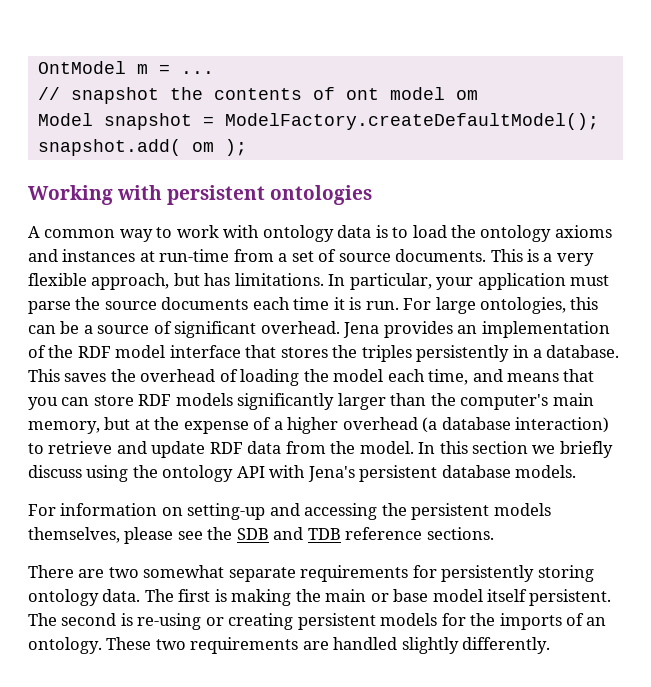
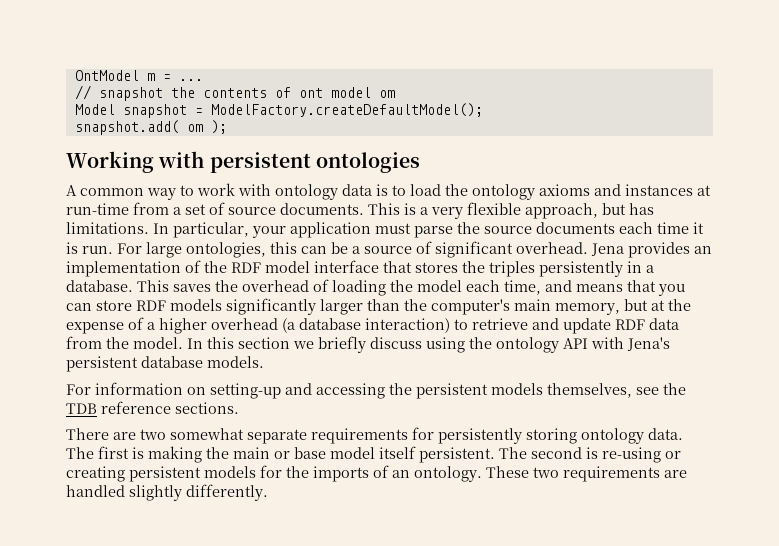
- For information on setting-up and accessing the persistent models themselves, please see the SDB and TDB reference sections.
+ For information on setting-up and accessing the persistent models themselves, see the TDB reference sections.

